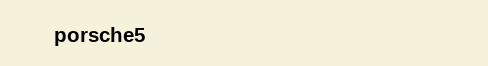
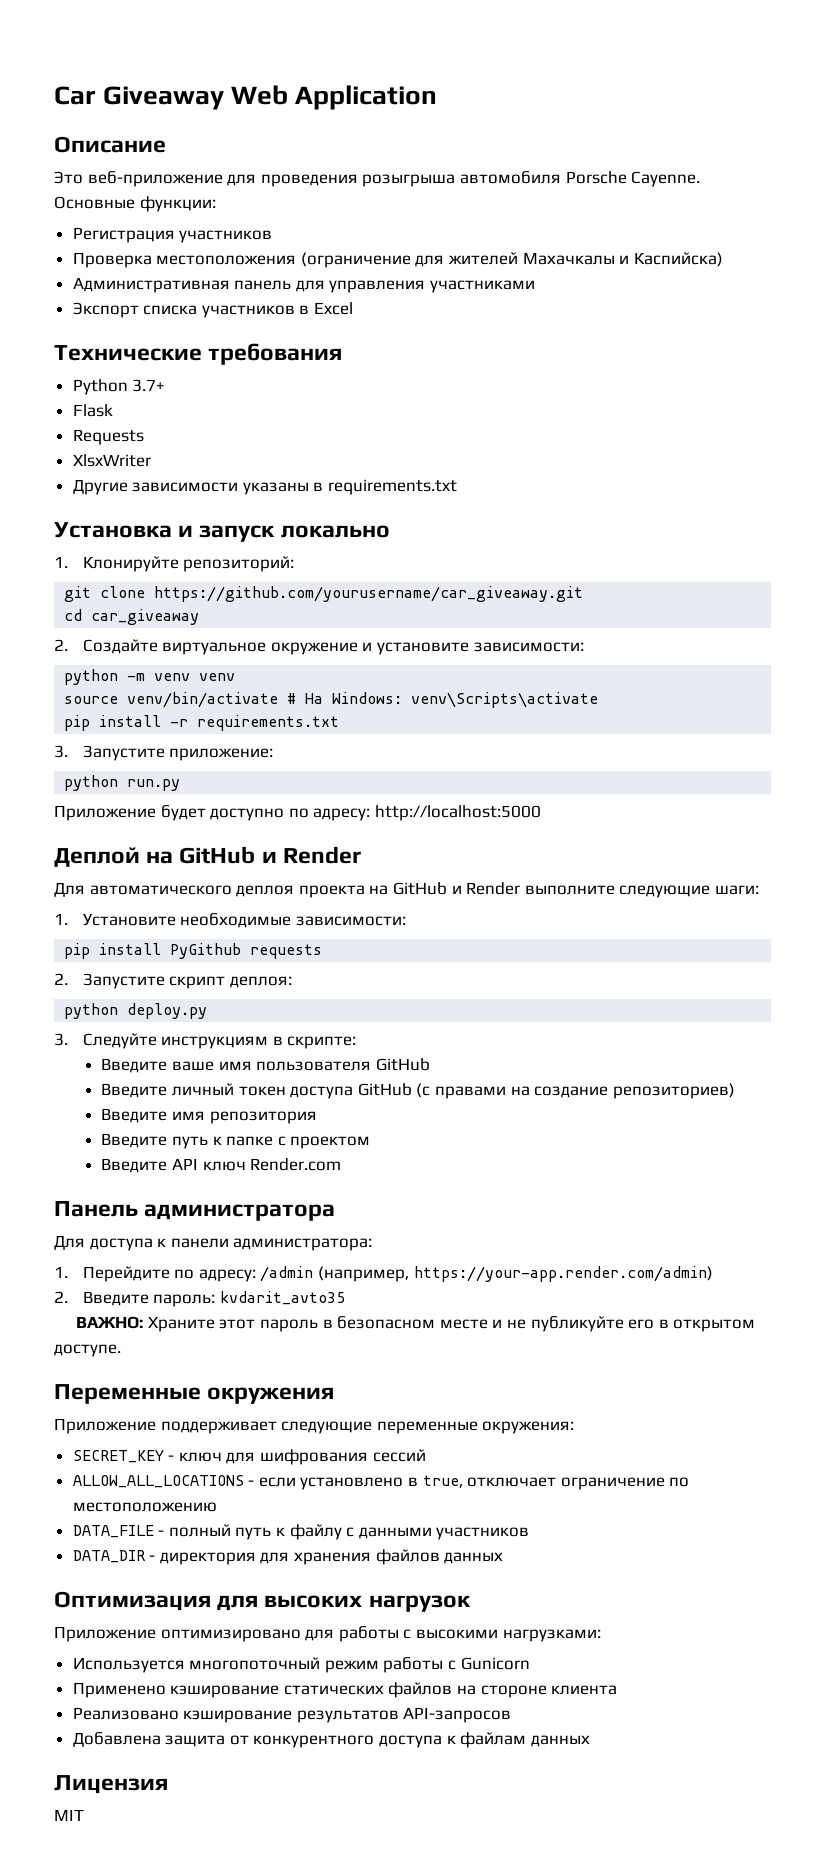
- porsche5
+ Car Giveaway Web Application
+ Описание
+ Это веб-приложение для проведения розыгрыша автомобиля Porsche Cayenne. Основные функции:
+ Регистрация участников
+ Проверка местоположения (ограничение для жителей Махачкалы и Каспийска)
+ Административная панель для управления участниками
+ Экспорт списка участников в Excel
+ Технические требования
+ Python 3.7+
+ Flask
+ Requests
+ XlsxWriter
+ Другие зависимости указаны в requirements.txt
+ Установка и запуск локально
+ 1. Клонируйте репозиторий:
+ git clone https://github.com/yourusername/car_giveaway.git
+ cd car_giveaway
+ 2. Создайте виртуальное окружение и установите зависимости:
+ python -m venv venv
+ source venv/bin/activate # На Windows: venv\Scripts\activate
+ pip install -r requirements.txt
+ 3. Запустите приложение:
+ python run.py
+ Приложение будет доступно по адресу: http://localhost:5000
+ Деплой на GitHub и Render
+ Для автоматического деплоя проекта на GitHub и Render выполните следующие шаги:
+ 1. Установите необходимые зависимости:
+ pip install PyGithub requests
+ 2. Запустите скрипт деплоя:
+ python deploy.py
+ 3. Следуйте инструкциям в скрипте:
+ Введите ваше имя пользователя GitHub
+ Введите личный токен доступа GitHub (с правами на создание репозиториев)
+ Введите имя репозитория
+ Введите путь к папке с проектом
+ Введите API ключ Render.com
+ Панель администратора
+ Для доступа к панели администратора:
+ 1. Перейдите по адресу: /admin (например, https://your-app.render.com/admin)
+ 2. Введите пароль: kvdarit_avto35
+ ВАЖНО: Храните этот пароль в безопасном месте и не публикуйте его в открытом доступе.
+ Переменные окружения
+ Приложение поддерживает следующие переменные окружения:
+ SECRET_KEY - ключ для шифрования сессий
+ ALLOW_ALL_LOCATIONS - если установлено в true, отключает ограничение по местоположению
+ DATA_FILE - полный путь к файлу с данными участников
+ DATA_DIR - директория для хранения файлов данных
+ Оптимизация для высоких нагрузок
+ Приложение оптимизировано для работы с высокими нагрузками:
+ Используется многопоточный режим работы с Gunicorn
+ Применено кэширование статических файлов на стороне клиента
+ Реализовано кэширование результатов API-запросов
+ Добавлена защита от конкурентного доступа к файлам данных
+ Лицензия
+ MIT

